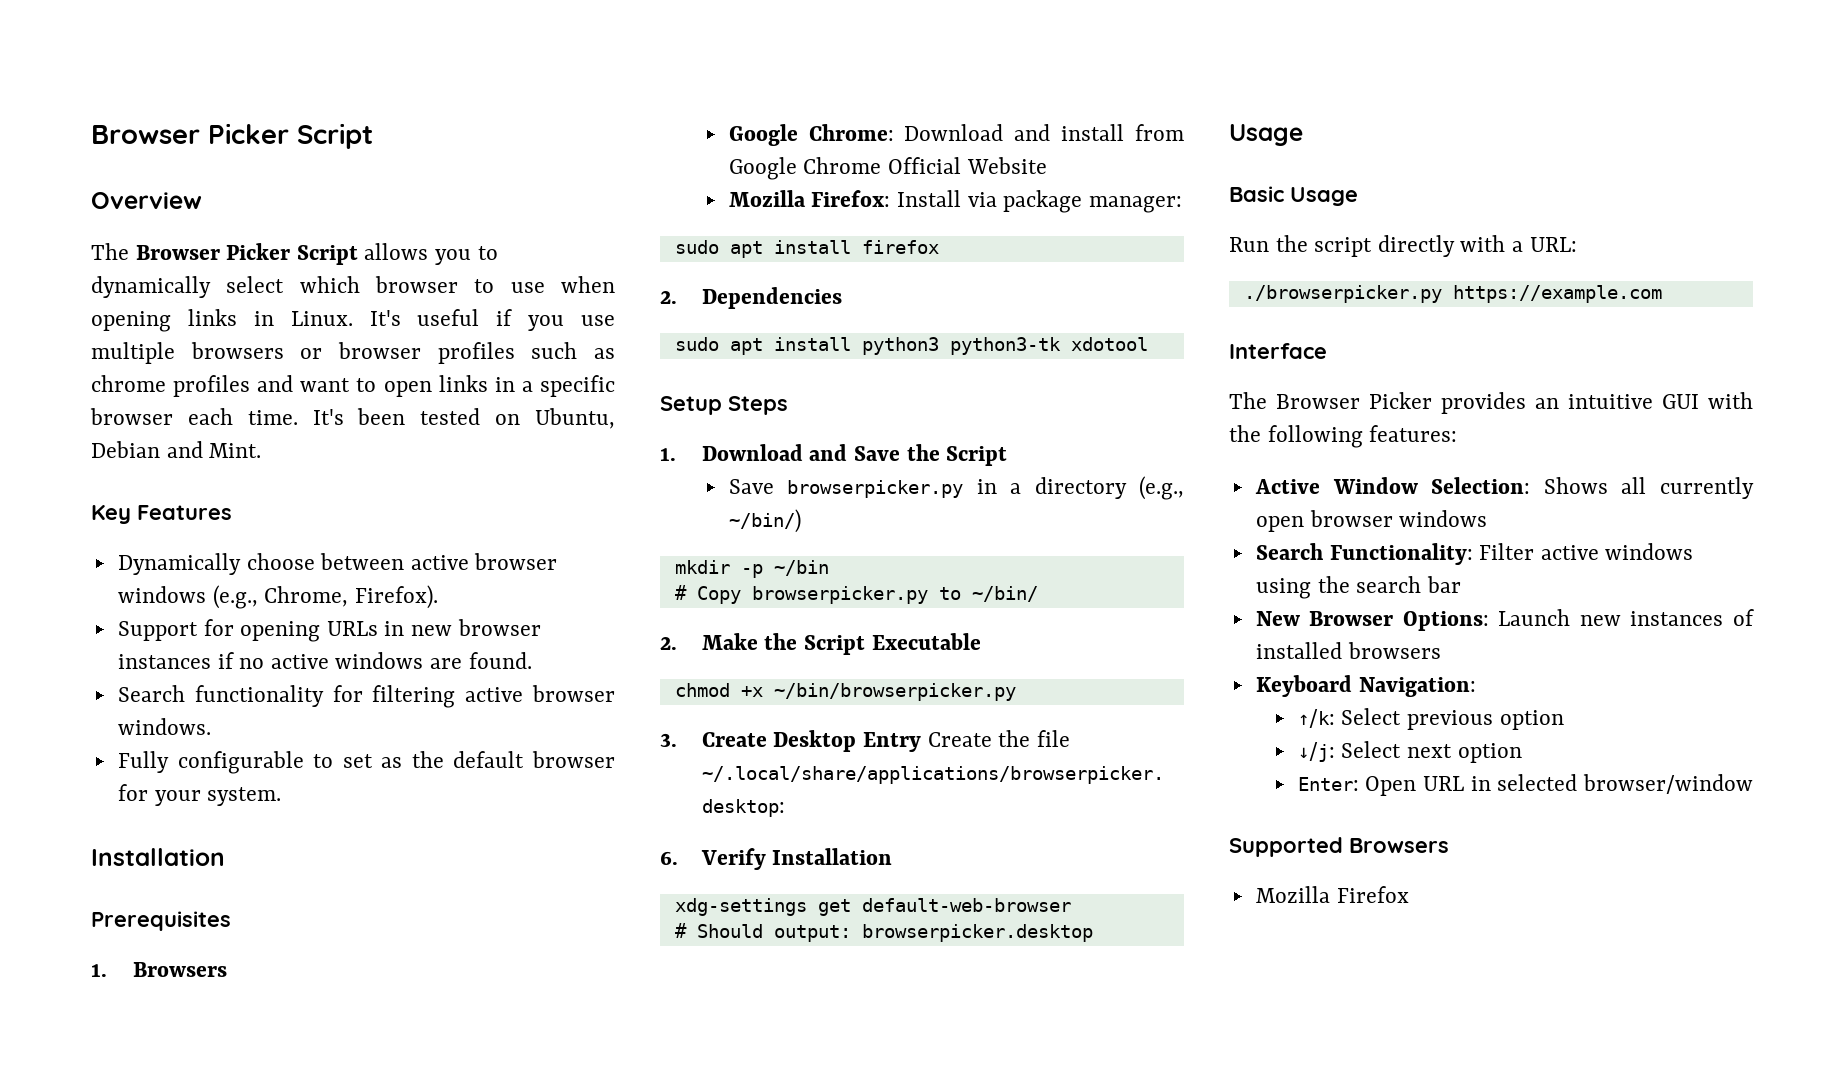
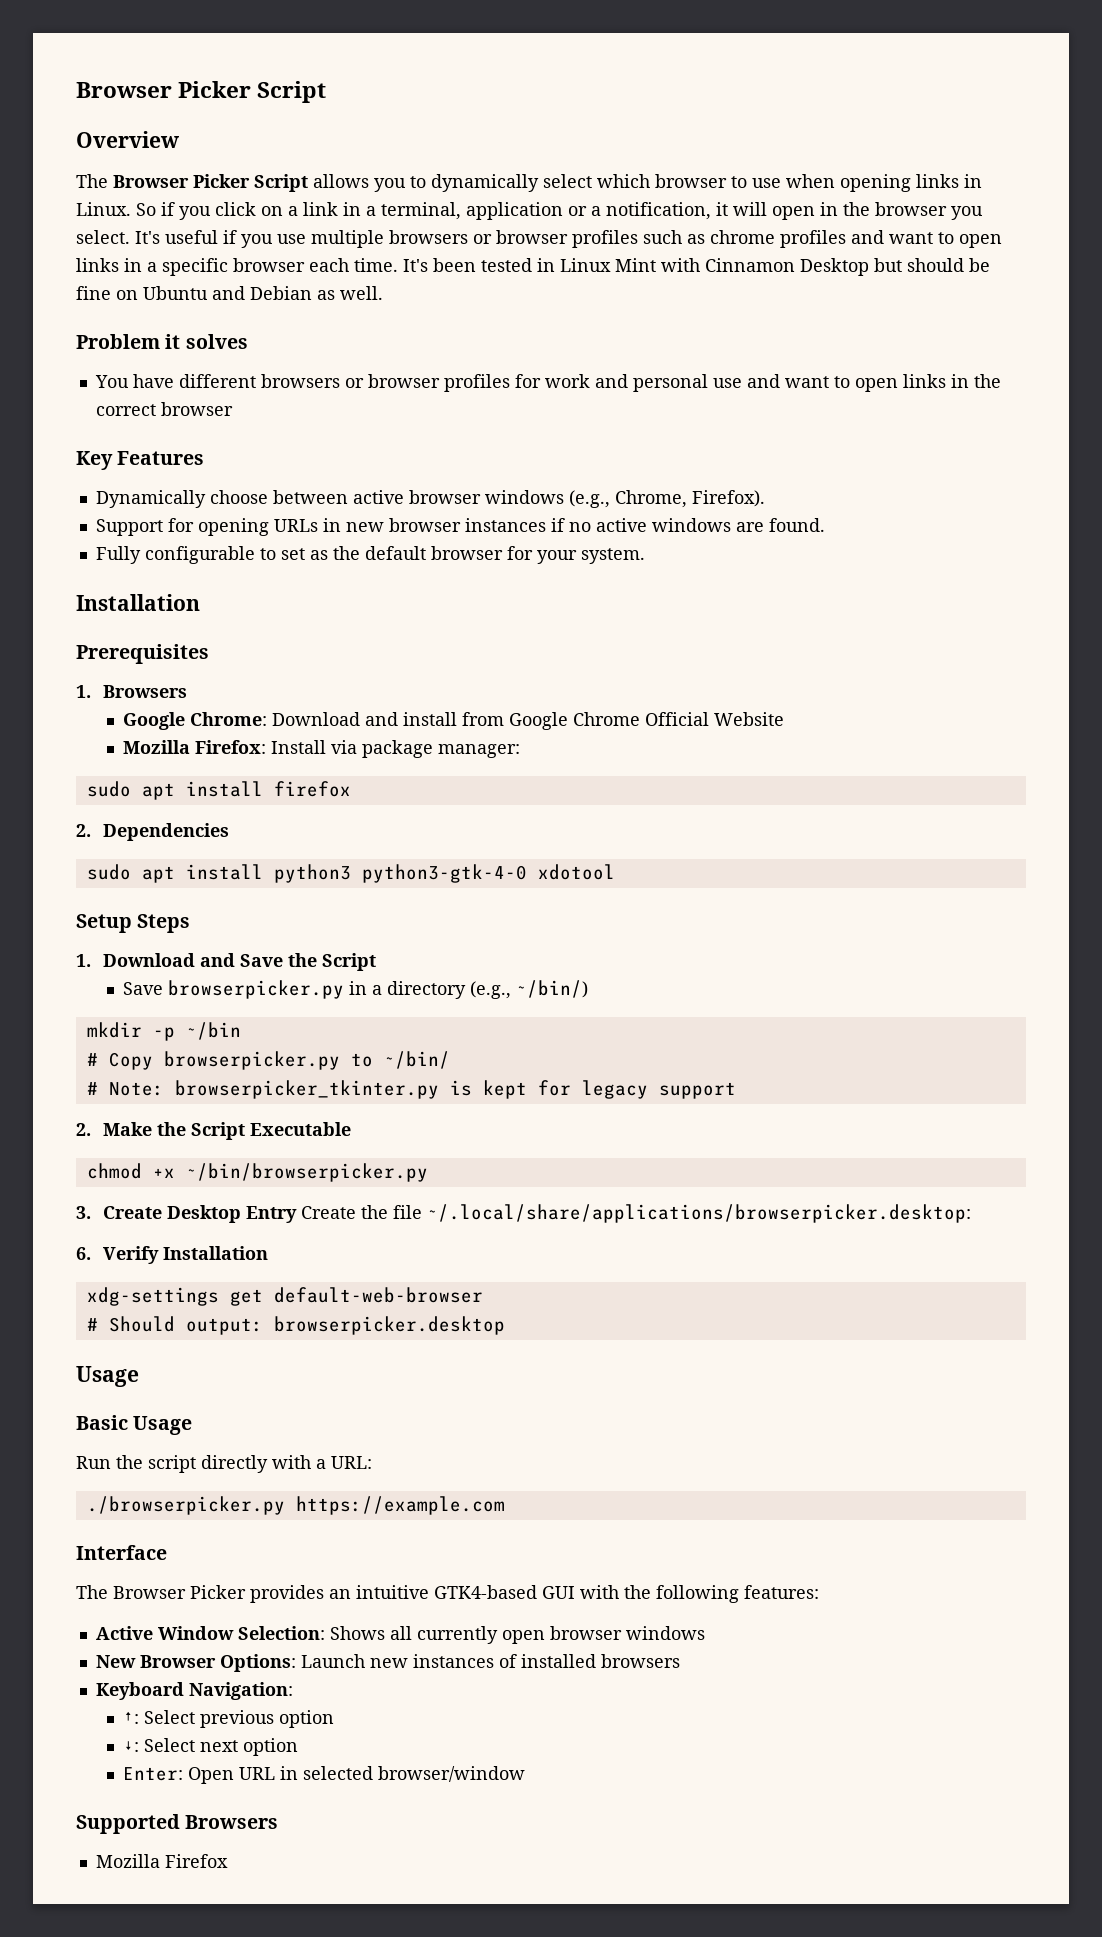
+ So if you click on a link in a terminal, application or a notification, it will open in the browser you select.
- It's been tested on Ubuntu, Debian and Mint.
+ It's been tested in Linux Mint with Cinnamon Desktop but should be fine on Ubuntu and Debian as well.
+ Problem it solves
+ You have different browsers or browser profiles for work and personal use and want to open links in the correct browser
- Search functionality for filtering active browser windows.
- sudo apt install python3 python3-tk xdotool
+ sudo apt install python3 python3-gtk-4-0 xdotool
+ # Note: browserpicker_tkinter.py is kept for legacy support
- The Browser Picker provides an intuitive GUI with the following features:
+ The Browser Picker provides an intuitive GTK4-based GUI with the following features:
- Search Functionality: Filter active windows using the search bar
- ↑/k: Select previous option
+ ↑: Select previous option
- ↓/j: Select next option
+ ↓: Select next option

